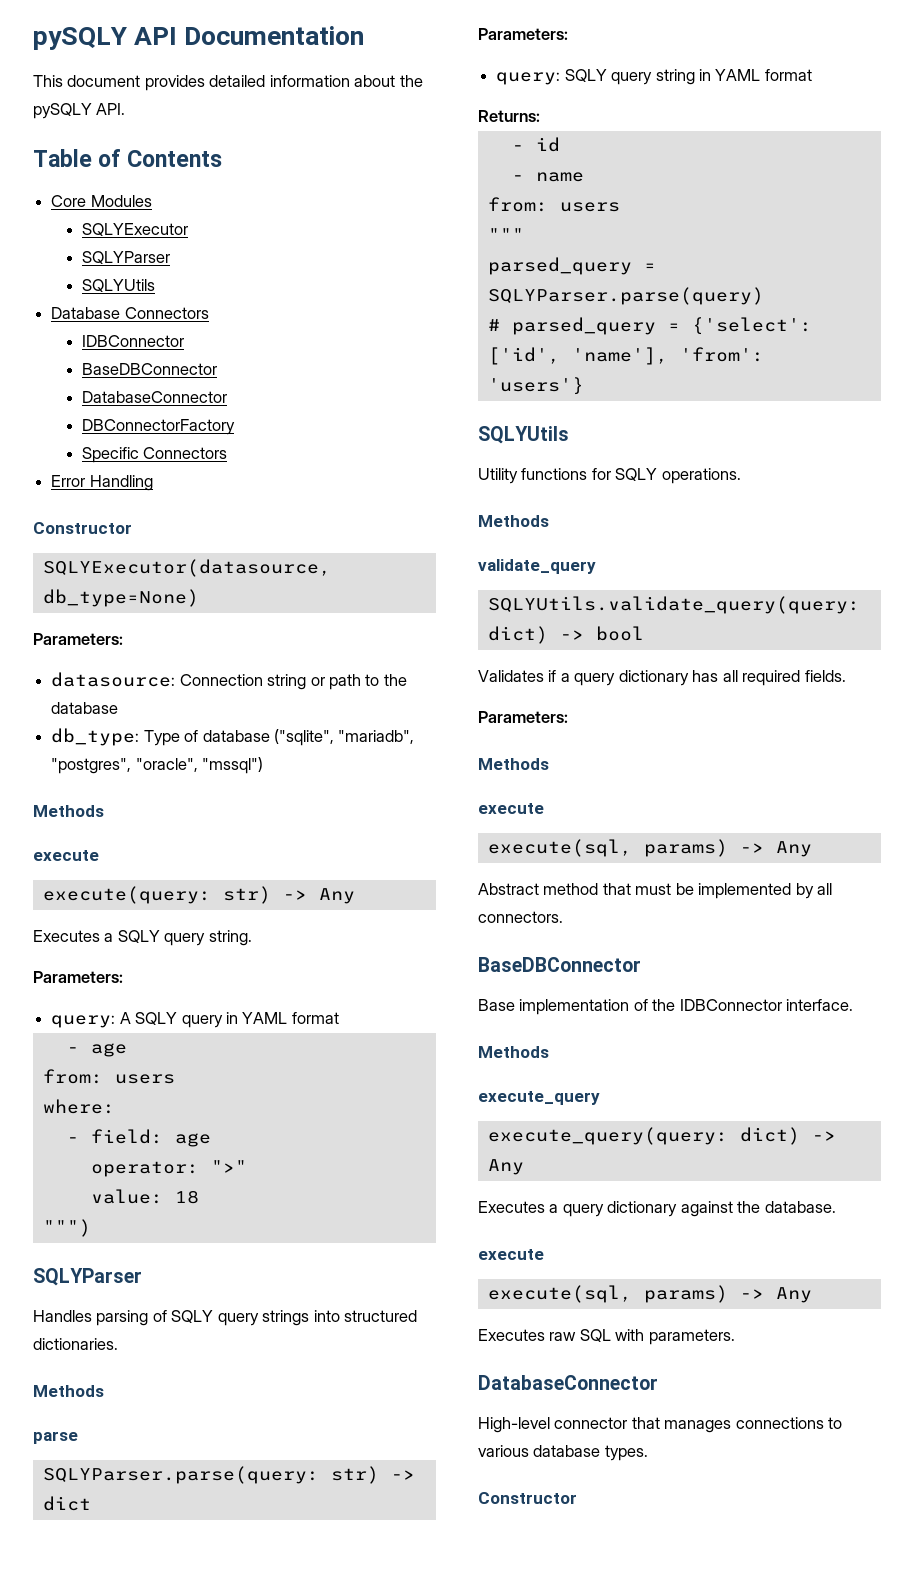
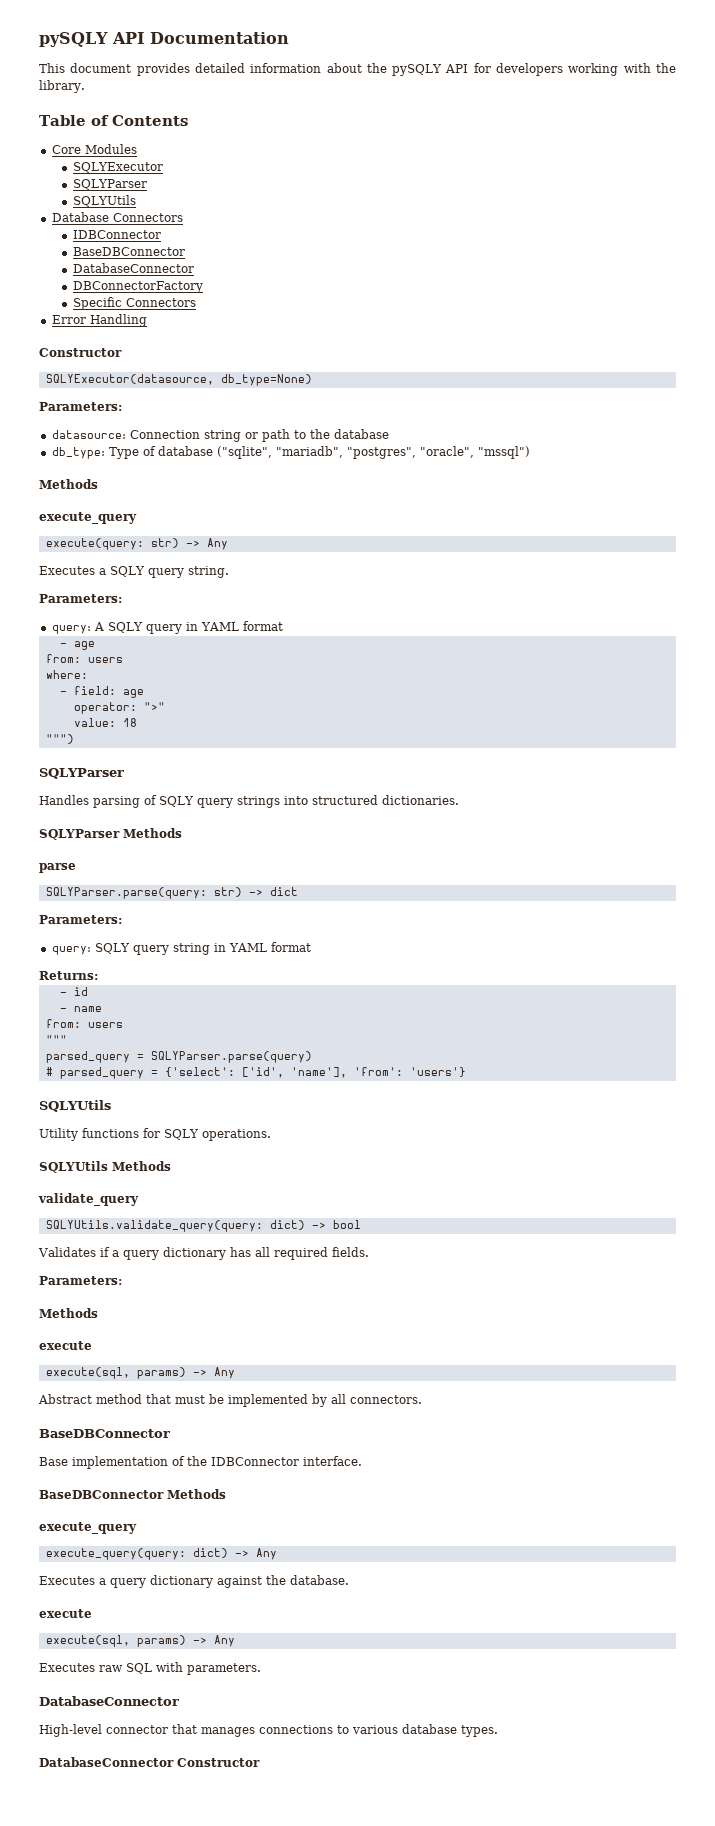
- This document provides detailed information about the pySQLY API.
+ This document provides detailed information about the pySQLY API for developers working with the library.
  db_type: Type of database ("sqlite", "mariadb", "postgres", "oracle", "mssql")
  Methods
- execute
+ execute_query
  Handles parsing of SQLY query strings into structured dictionaries.
- Methods
+ SQLYParser Methods
  Utility functions for SQLY operations.
- Methods
+ SQLYUtils Methods
  Base implementation of the IDBConnector interface.
- Methods
+ BaseDBConnector Methods
  High-level connector that manages connections to various database types.
- Constructor
+ DatabaseConnector Constructor

